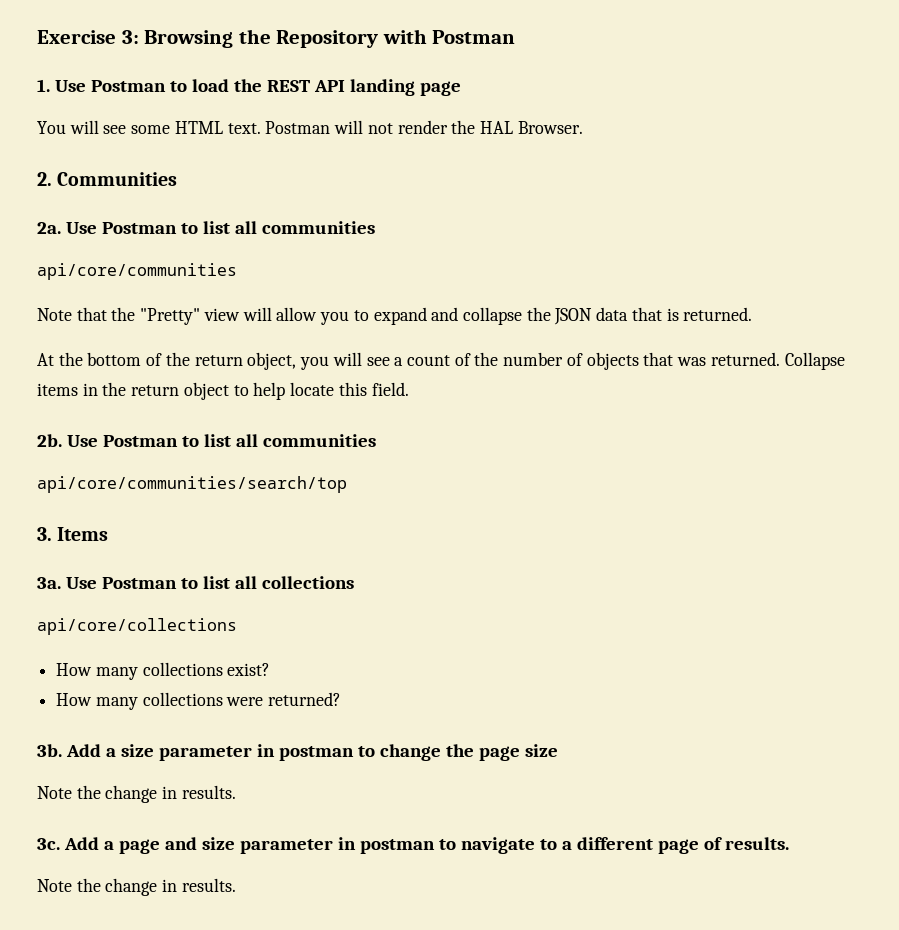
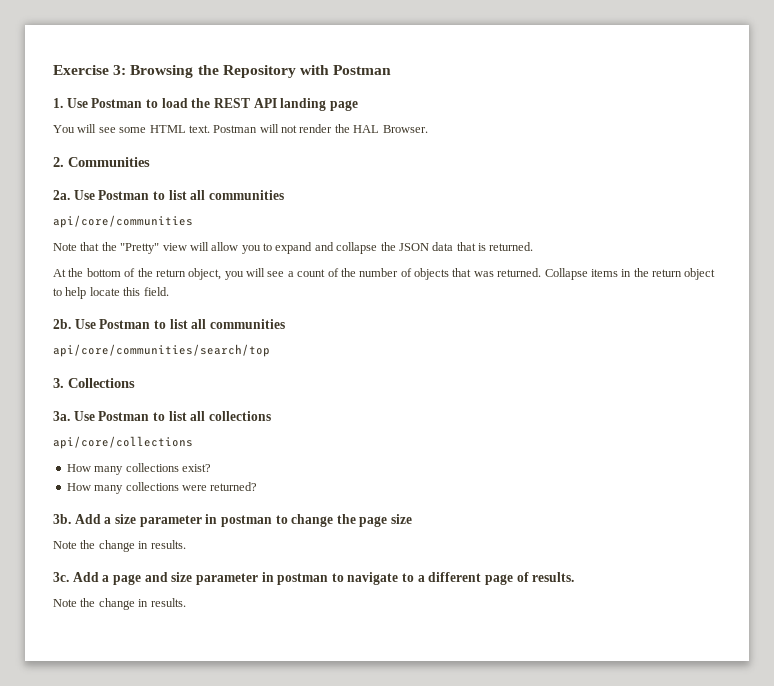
- 3. Items
+ 3. Collections

